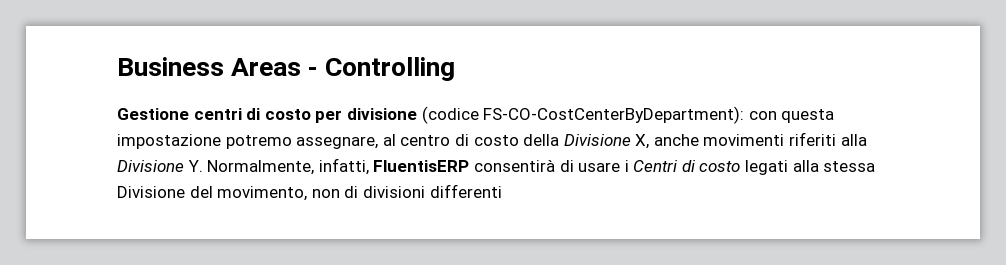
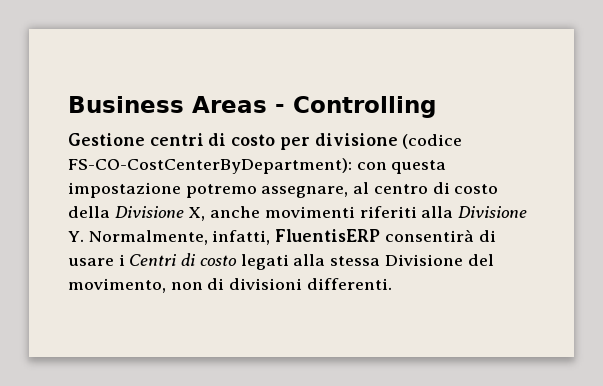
- Gestione centri di costo per divisione (codice FS-CO-CostCenterByDepartment): con questa impostazione potremo assegnare, al centro di costo della Divisione X, anche movimenti riferiti alla Divisione Y. Normalmente, infatti, FluentisERP consentirà di usare i Centri di costo legati alla stessa Divisione del movimento, non di divisioni differenti
+ Gestione centri di costo per divisione (codice FS-CO-CostCenterByDepartment): con questa impostazione potremo assegnare, al centro di costo della Divisione X, anche movimenti riferiti alla Divisione Y. Normalmente, infatti, FluentisERP consentirà di usare i Centri di costo legati alla stessa Divisione del movimento, non di divisioni differenti.

